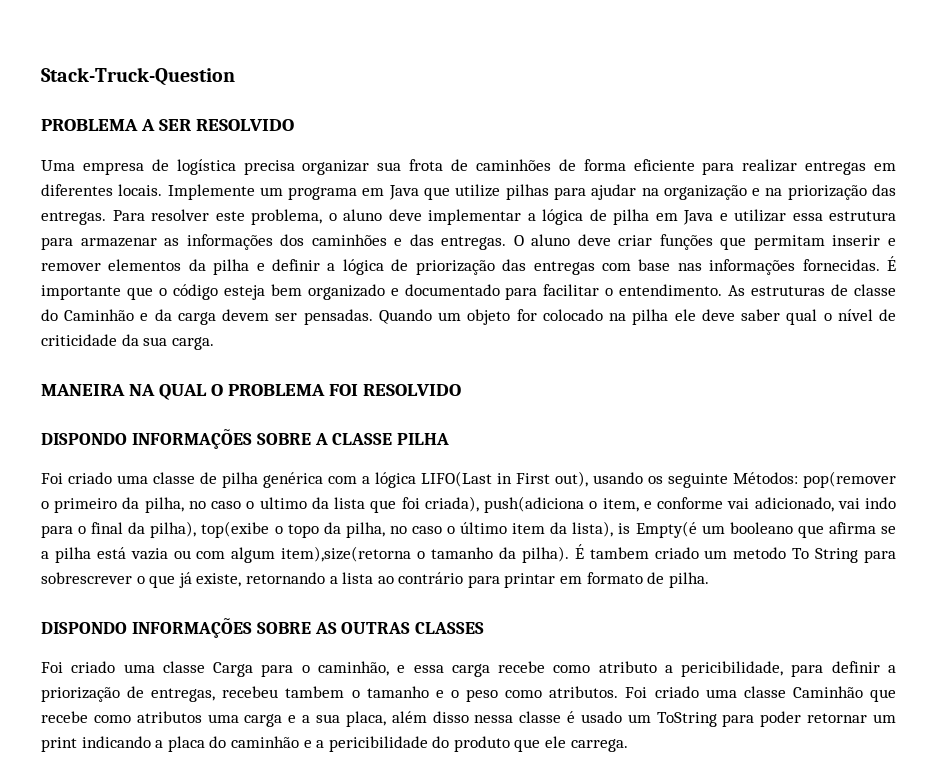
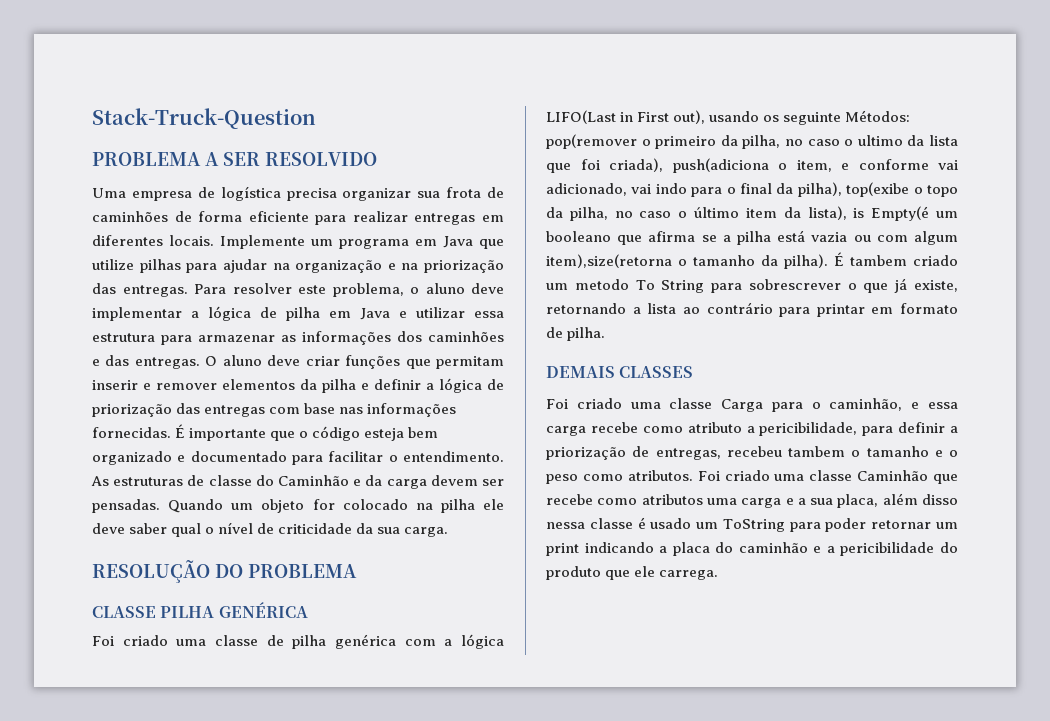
- MANEIRA NA QUAL O PROBLEMA FOI RESOLVIDO
- DISPONDO INFORMAÇÕES SOBRE A CLASSE PILHA
+ RESOLUÇÃO DO PROBLEMA
+ CLASSE PILHA GENÉRICA
- DISPONDO INFORMAÇÕES SOBRE AS OUTRAS CLASSES
+ DEMAIS CLASSES

